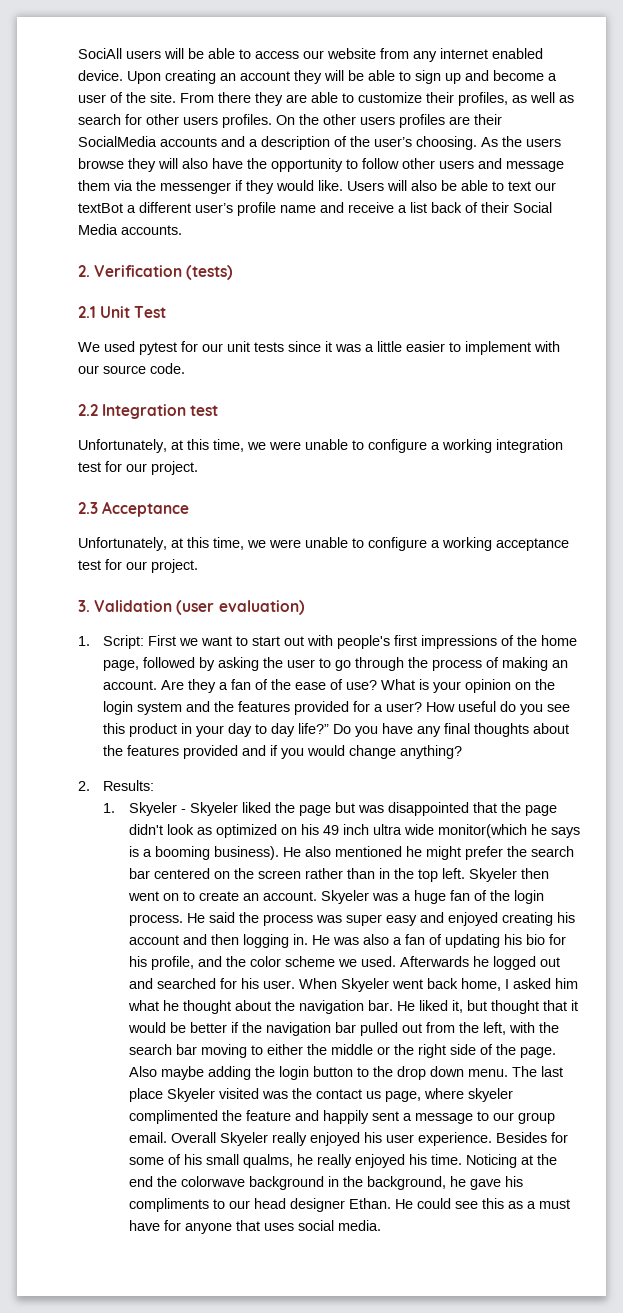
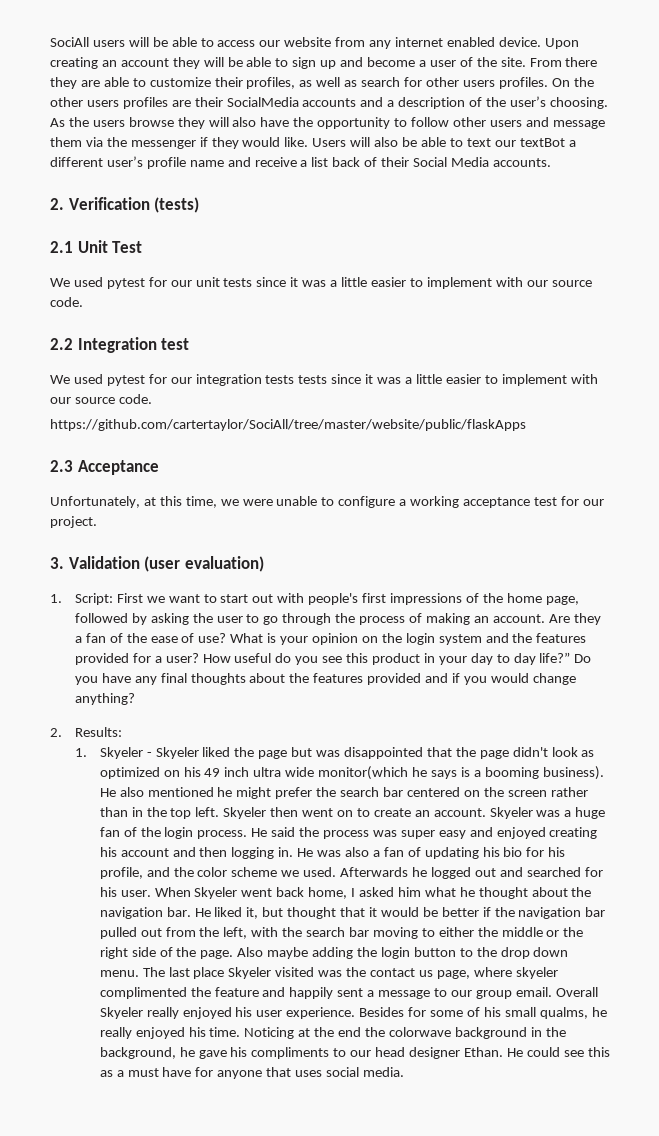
- Unfortunately, at this time, we were unable to configure a working integration test for our project.
+ We used pytest for our integration tests tests since it was a little easier to implement with our source code.
+ https://github.com/cartertaylor/SociAll/tree/master/website/public/flaskApps

